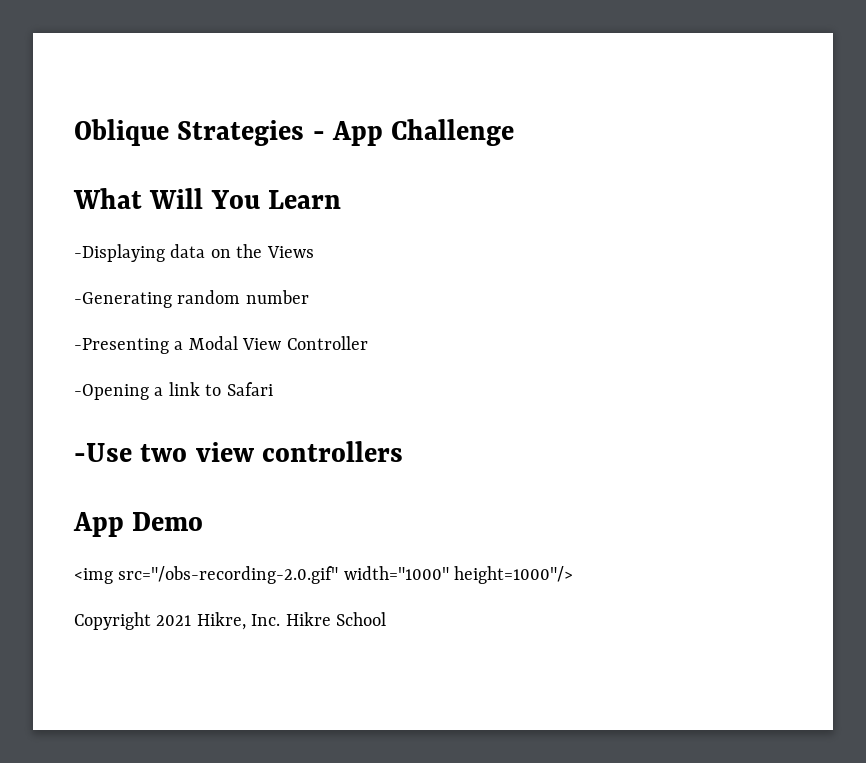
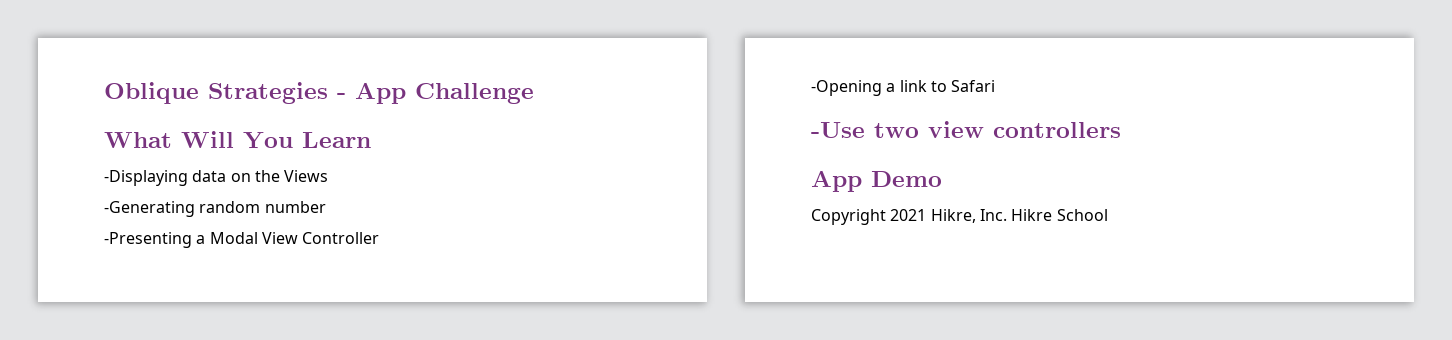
- <img src="/obs-recording-2.0.gif" width="1000" height=1000"/>

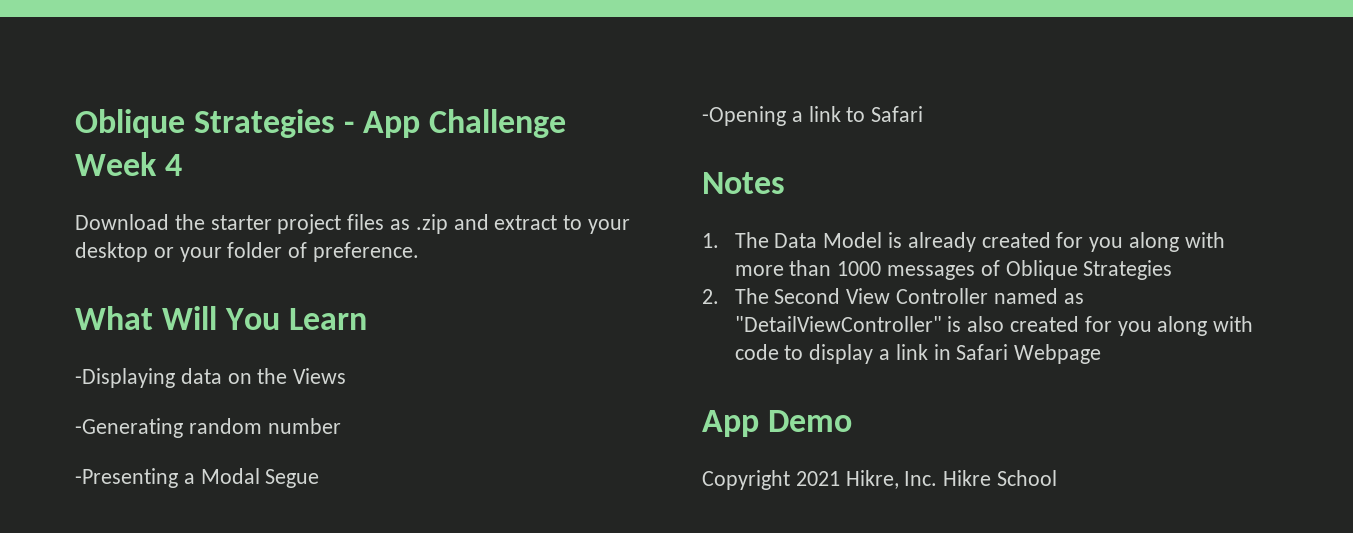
- Oblique Strategies - App Challenge
+ Oblique Strategies - App Challenge Week 4
+ Download the starter project files as .zip and extract to your desktop or your folder of preference.
- -Presenting a Modal View Controller
+ -Presenting a Modal Segue
- -Use two view controllers
+ Notes
+ 1. The Data Model is already created for you along with more than 1000 messages of Oblique Strategies
+ 2. The Second View Controller named as "DetailViewController" is also created for you along with code to display a link in Safari Webpage

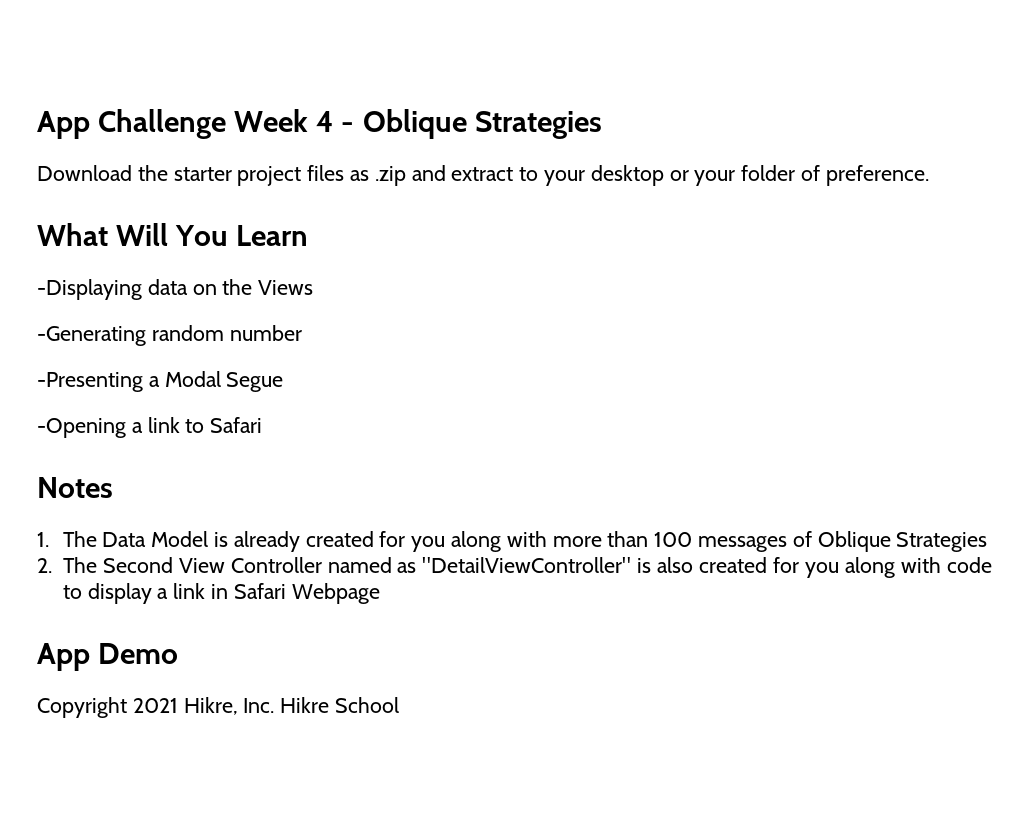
- Oblique Strategies - App Challenge Week 4
+ App Challenge Week 4 - Oblique Strategies
- 1. The Data Model is already created for you along with more than 1000 messages of Oblique Strategies
+ 1. The Data Model is already created for you along with more than 100 messages of Oblique Strategies

